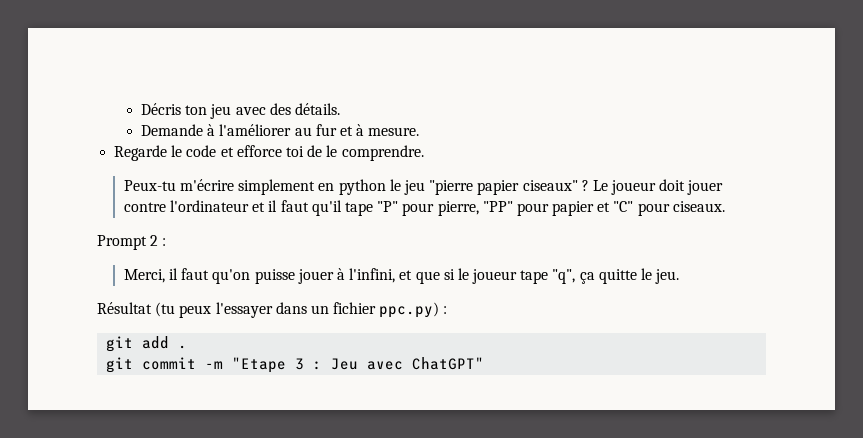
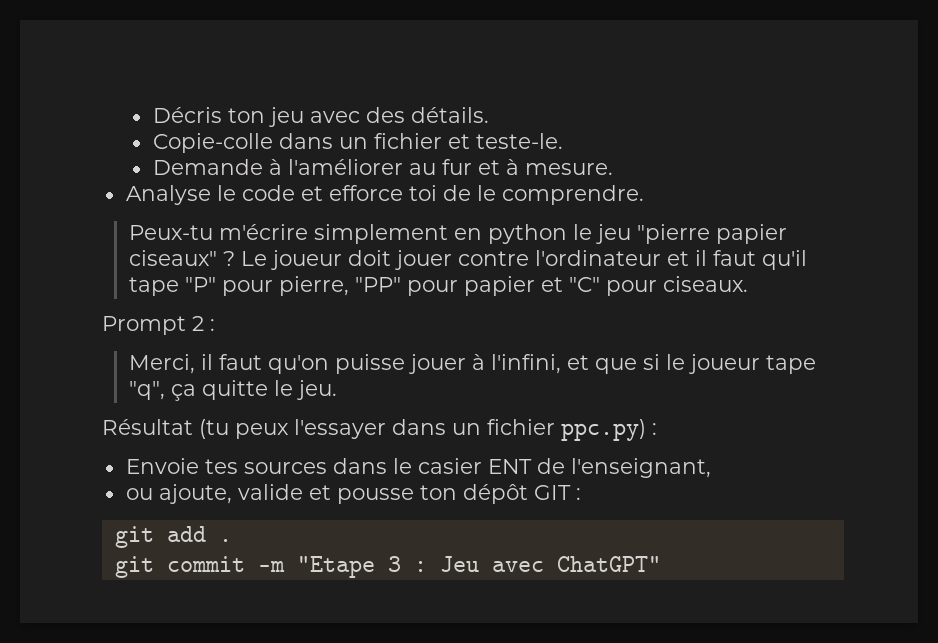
+ Copie-colle dans un fichier et teste-le.
- Regarde le code et efforce toi de le comprendre.
+ Analyse le code et efforce toi de le comprendre.
+ Envoie tes sources dans le casier ENT de l'enseignant,
+ ou ajoute, valide et pousse ton dépôt GIT :

